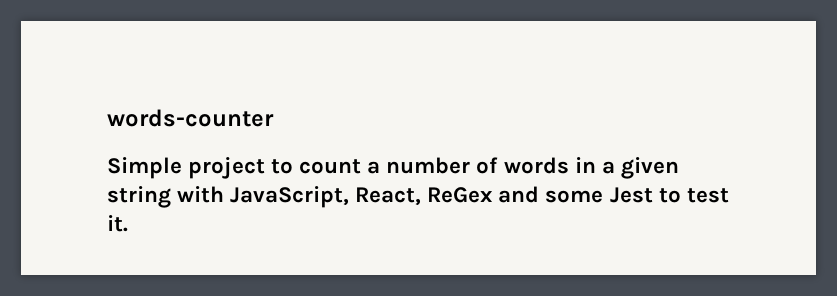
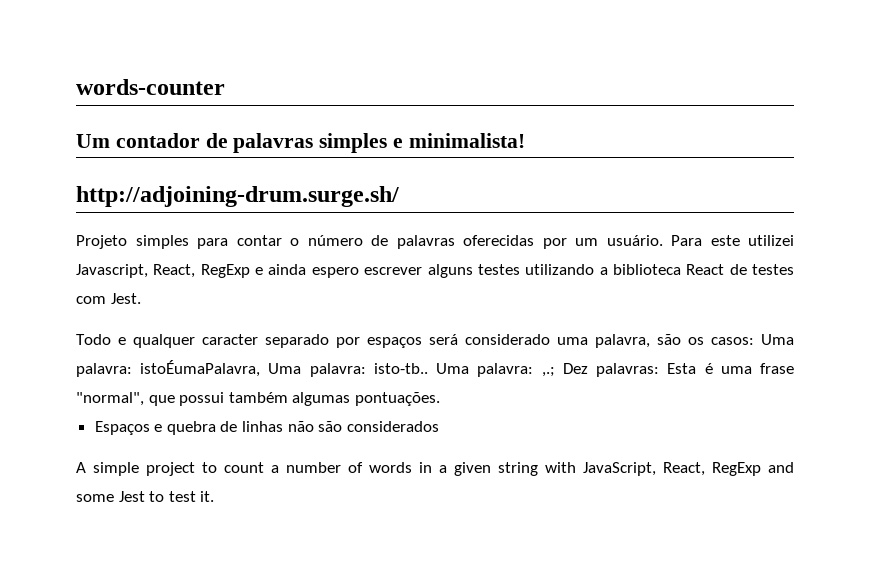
- Simple project to count a number of words in a given string with JavaScript, React, ReGex and some Jest to test it.
+ Um contador de palavras simples e minimalista!
+ http://adjoining-drum.surge.sh/
+ Projeto simples para contar o número de palavras oferecidas por um usuário. Para este utilizei Javascript, React, RegExp e ainda espero escrever alguns testes utilizando a biblioteca React de testes com Jest.
+ Todo e qualquer caracter separado por espaços será considerado uma palavra, são os casos: Uma palavra: istoÉumaPalavra, Uma palavra: isto-tb.. Uma palavra: ,.; Dez palavras: Esta é uma frase "normal", que possui também algumas pontuações.
+ Espaços e quebra de linhas não são considerados
+ A simple project to count a number of words in a given string with JavaScript, React, RegExp and some Jest to test it.

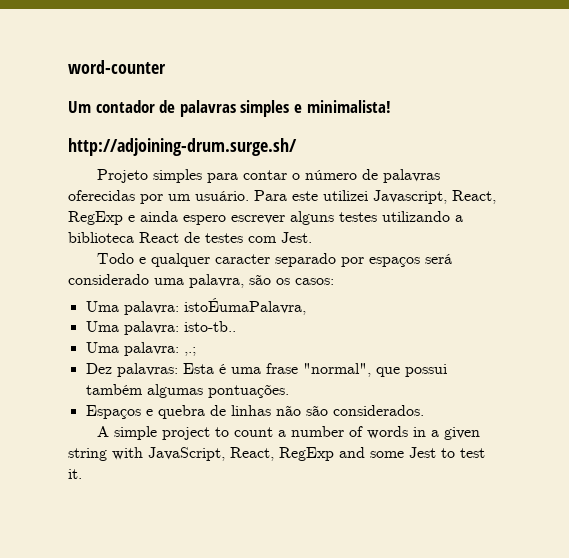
- words-counter
+ word-counter
- Todo e qualquer caracter separado por espaços será considerado uma palavra, são os casos: Uma palavra: istoÉumaPalavra, Uma palavra: isto-tb.. Uma palavra: ,.; Dez palavras: Esta é uma frase "normal", que possui também algumas pontuações.
+ Todo e qualquer caracter separado por espaços será considerado uma palavra, são os casos:
+ Uma palavra: istoÉumaPalavra,
+ Uma palavra: isto-tb..
+ Uma palavra: ,.;
+ Dez palavras: Esta é uma frase "normal", que possui também algumas pontuações.
- Espaços e quebra de linhas não são considerados
+ Espaços e quebra de linhas não são considerados.

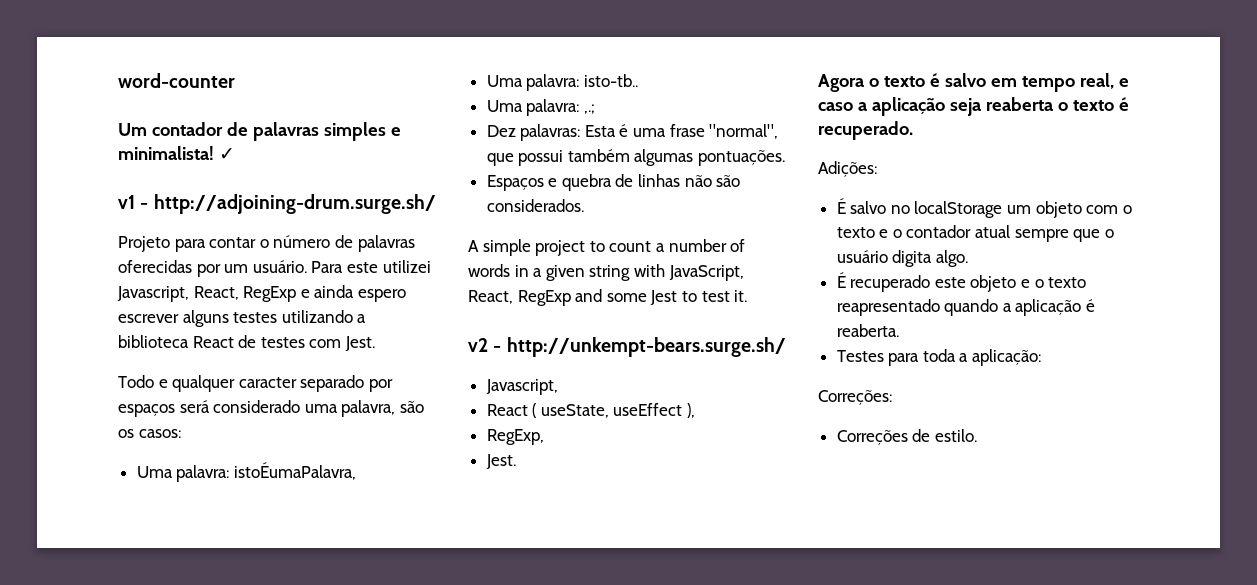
- Um contador de palavras simples e minimalista!
- http://adjoining-drum.surge.sh/
+ Um contador de palavras simples e minimalista! ✓
+ v1 - http://adjoining-drum.surge.sh/
- Projeto simples para contar o número de palavras oferecidas por um usuário.
+ Projeto para contar o número de palavras oferecidas por um usuário.
+ v2 - http://unkempt-bears.surge.sh/
+ Javascript,
+ React ( useState, useEffect ),
+ RegExp,
+ Jest.
+ Agora o texto é salvo em tempo real, e caso a aplicação seja reaberta o texto é recuperado.
+ Adições:
+ É salvo no localStorage um objeto com o texto e o contador atual sempre que o usuário digita algo.
+ É recuperado este objeto e o texto reapresentado quando a aplicação é reaberta.
+ Testes para toda a aplicação:
+ Correções:
+ Correções de estilo.

